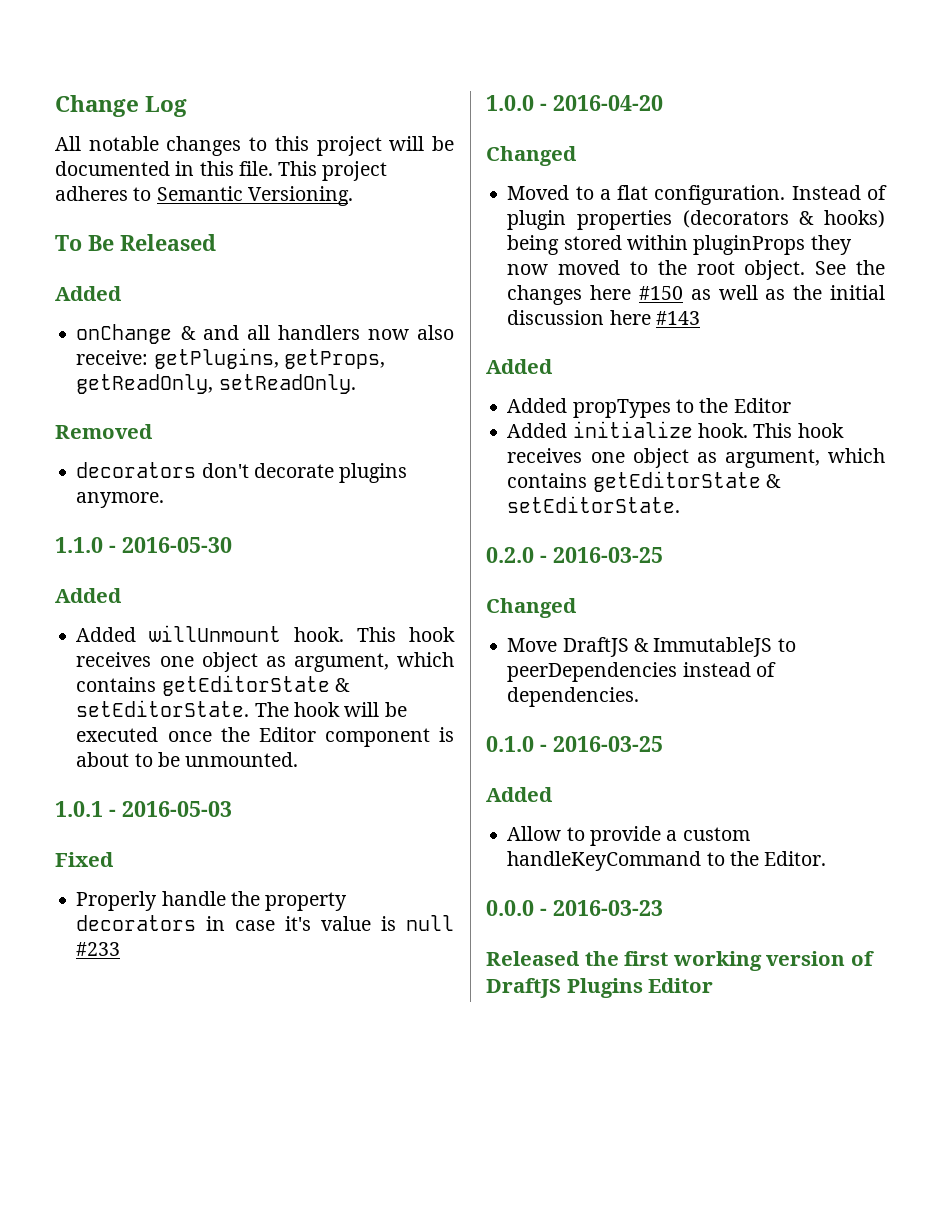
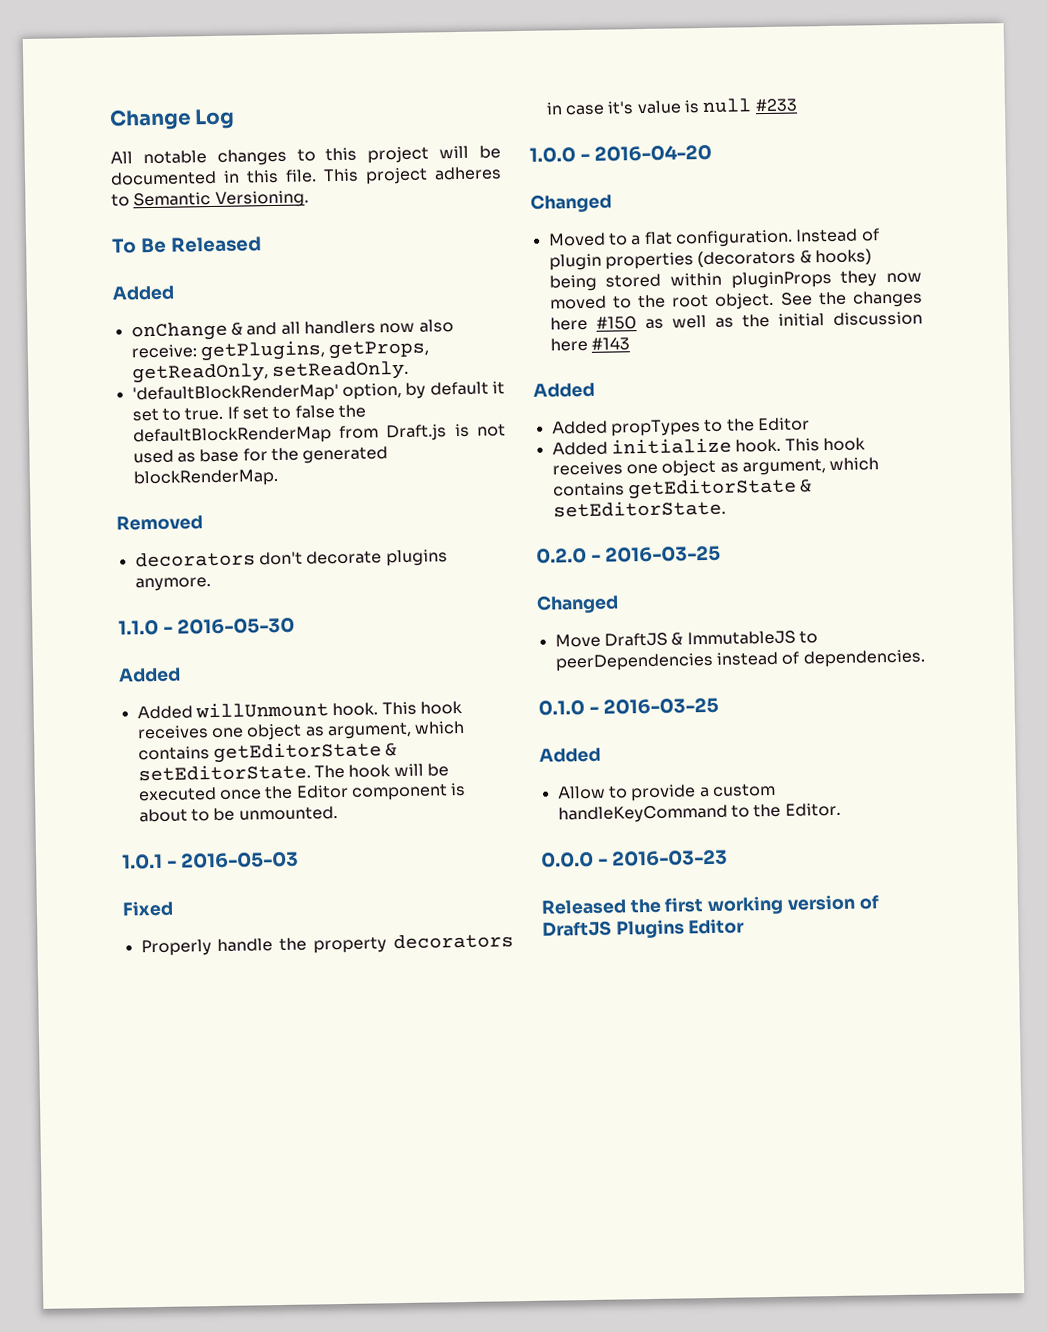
+ 'defaultBlockRenderMap' option, by default it set to true. If set to false the defaultBlockRenderMap from Draft.js is not used as base for the generated blockRenderMap.

